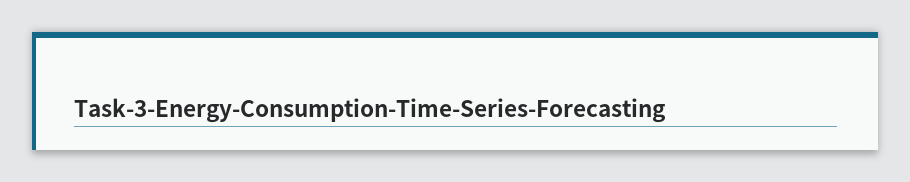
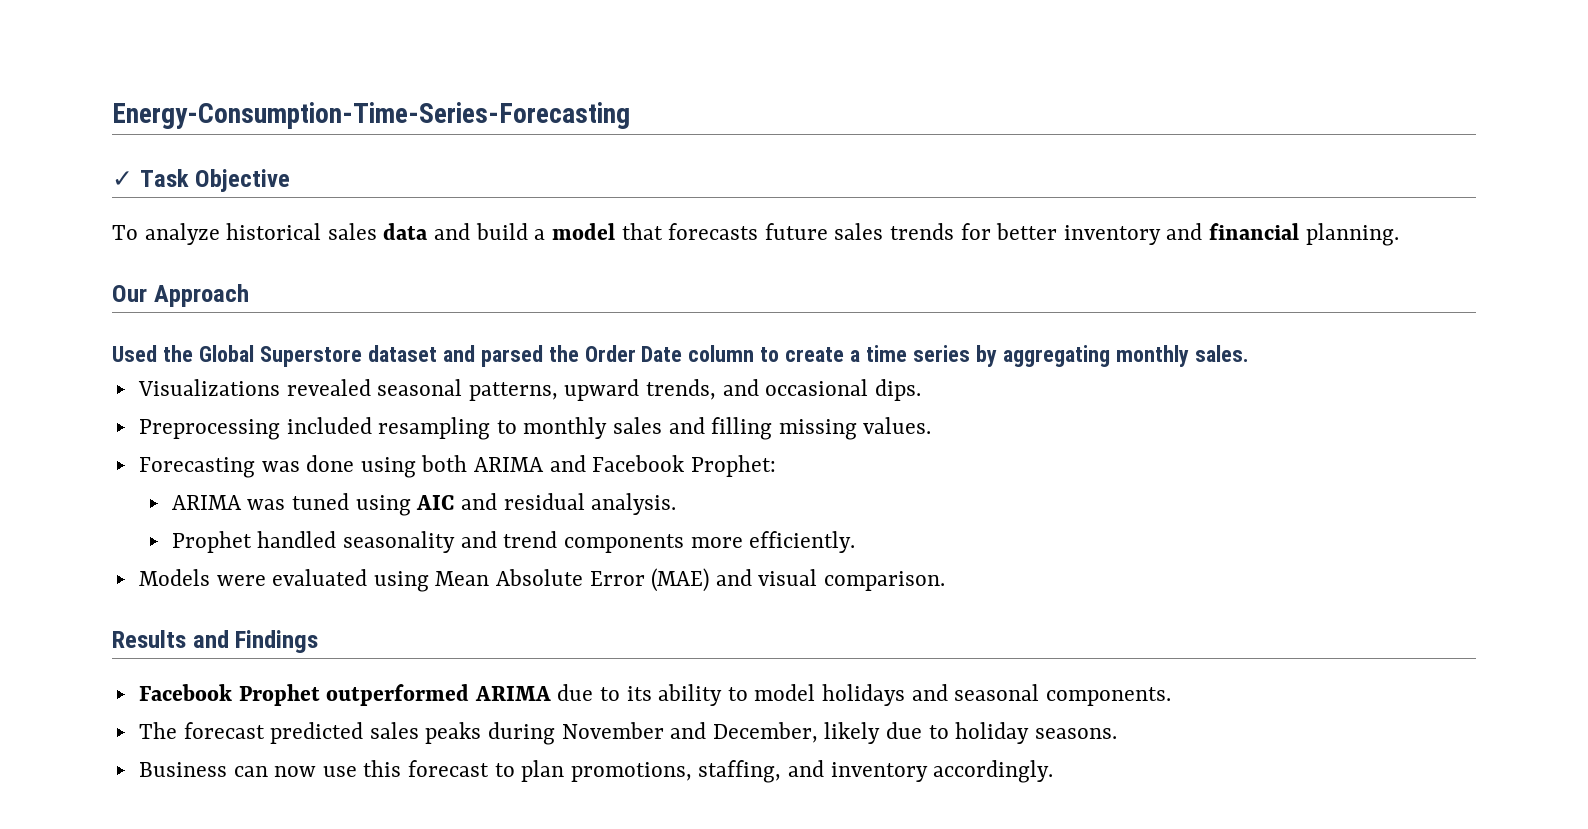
- Task-3-Energy-Consumption-Time-Series-Forecasting
+ Energy-Consumption-Time-Series-Forecasting
+ ✓ Task Objective
+ To analyze historical sales data and build a model that forecasts future sales trends for better inventory and financial planning.
+ Our Approach
+ Used the Global Superstore dataset and parsed the Order Date column to create a time series by aggregating monthly sales.
+ Visualizations revealed seasonal patterns, upward trends, and occasional dips.
+ Preprocessing included resampling to monthly sales and filling missing values.
+ Forecasting was done using both ARIMA and Facebook Prophet:
+ ARIMA was tuned using AIC and residual analysis.
+ Prophet handled seasonality and trend components more efficiently.
+ Models were evaluated using Mean Absolute Error (MAE) and visual comparison.
+ Results and Findings
+ Facebook Prophet outperformed ARIMA due to its ability to model holidays and seasonal components.
+ The forecast predicted sales peaks during November and December, likely due to holiday seasons.
+ Business can now use this forecast to plan promotions, staffing, and inventory accordingly.

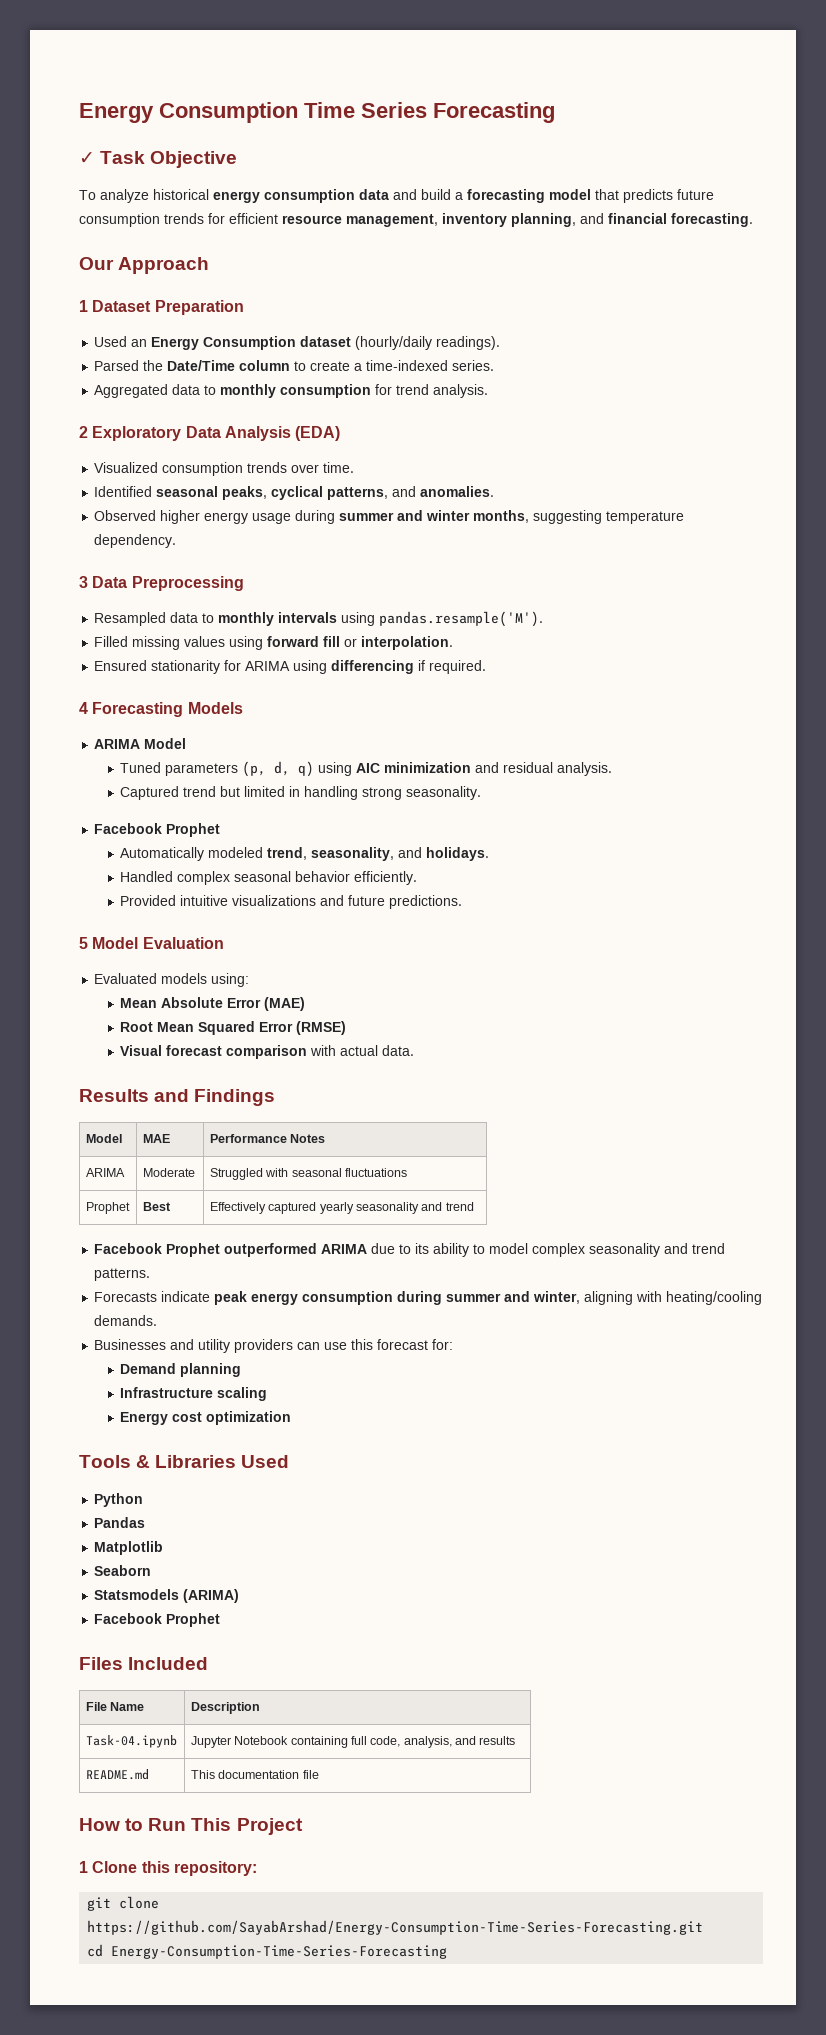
- Energy-Consumption-Time-Series-Forecasting
+ Energy Consumption Time Series Forecasting
- To analyze historical sales data and build a model that forecasts future sales trends for better inventory and financial planning.
+ To analyze historical energy consumption data and build a forecasting model that predicts future consumption trends for efficient resource management, inventory planning, and financial forecasting.
- Used the Global Superstore dataset and parsed the Order Date column to create a time series by aggregating monthly sales.
- Visualizations revealed seasonal patterns, upward trends, and occasional dips.
- Preprocessing included resampling to monthly sales and filling missing values.
- Forecasting was done using both ARIMA and Facebook Prophet:
- ARIMA was tuned using AIC and residual analysis.
+ 1 Dataset Preparation
+ Used an Energy Consumption dataset (hourly/daily readings).
+ Parsed the Date/Time column to create a time-indexed series.
+ Aggregated data to monthly consumption for trend analysis.
+ 2 Exploratory Data Analysis (EDA)
+ Visualized consumption trends over time.
+ Identified seasonal peaks, cyclical patterns, and anomalies.
+ Observed higher energy usage during summer and winter months, suggesting temperature dependency.
+ 3 Data Preprocessing
+ Resampled data to monthly intervals using pandas.resample('M').
+ Filled missing values using forward fill or interpolation.
+ Ensured stationarity for ARIMA using differencing if required.
+ 4 Forecasting Models
+ ARIMA Model
+ Tuned parameters (p, d, q) using AIC minimization and residual analysis.
- Prophet handled seasonality and trend components more efficiently.
- Models were evaluated using Mean Absolute Error (MAE) and visual comparison.
+ Captured trend but limited in handling strong seasonality.
+ Facebook Prophet
+ Automatically modeled trend, seasonality, and holidays.
+ Handled complex seasonal behavior efficiently.
+ Provided intuitive visualizations and future predictions.
+ 5 Model Evaluation
+ Evaluated models using:
+ Mean Absolute Error (MAE)
+ Root Mean Squared Error (RMSE)
+ Visual forecast comparison with actual data.
  Results and Findings
+ Model | MAE | Performance Notes
+ ARIMA | Moderate | Struggled with seasonal fluctuations
+ Prophet | Best | Effectively captured yearly seasonality and trend
- Facebook Prophet outperformed ARIMA due to its ability to model holidays and seasonal components.
- The forecast predicted sales peaks during November and December, likely due to holiday seasons.
- Business can now use this forecast to plan promotions, staffing, and inventory accordingly.
+ Facebook Prophet outperformed ARIMA due to its ability to model complex seasonality and trend patterns.
+ Forecasts indicate peak energy consumption during summer and winter, aligning with heating/cooling demands.
+ Businesses and utility providers can use this forecast for:
+ Demand planning
+ Infrastructure scaling
+ Energy cost optimization
+ Tools & Libraries Used
+ Python
+ Pandas
+ Matplotlib
+ Seaborn
+ Statsmodels (ARIMA)
+ Facebook Prophet
+ Files Included
+ File Name | Description
+ Task-04.ipynb | Jupyter Notebook containing full code, analysis, and results
+ README.md | This documentation file
+ How to Run This Project
+ 1 Clone this repository:
+ git clone https://github.com/SayabArshad/Energy-Consumption-Time-Series-Forecasting.git
+ cd Energy-Consumption-Time-Series-Forecasting

